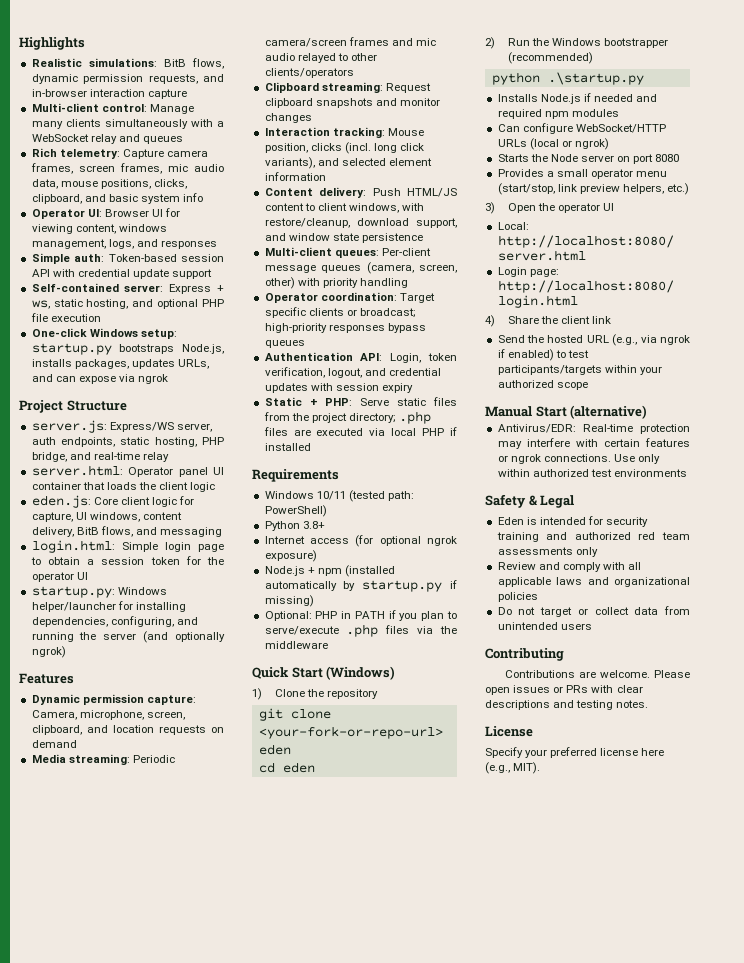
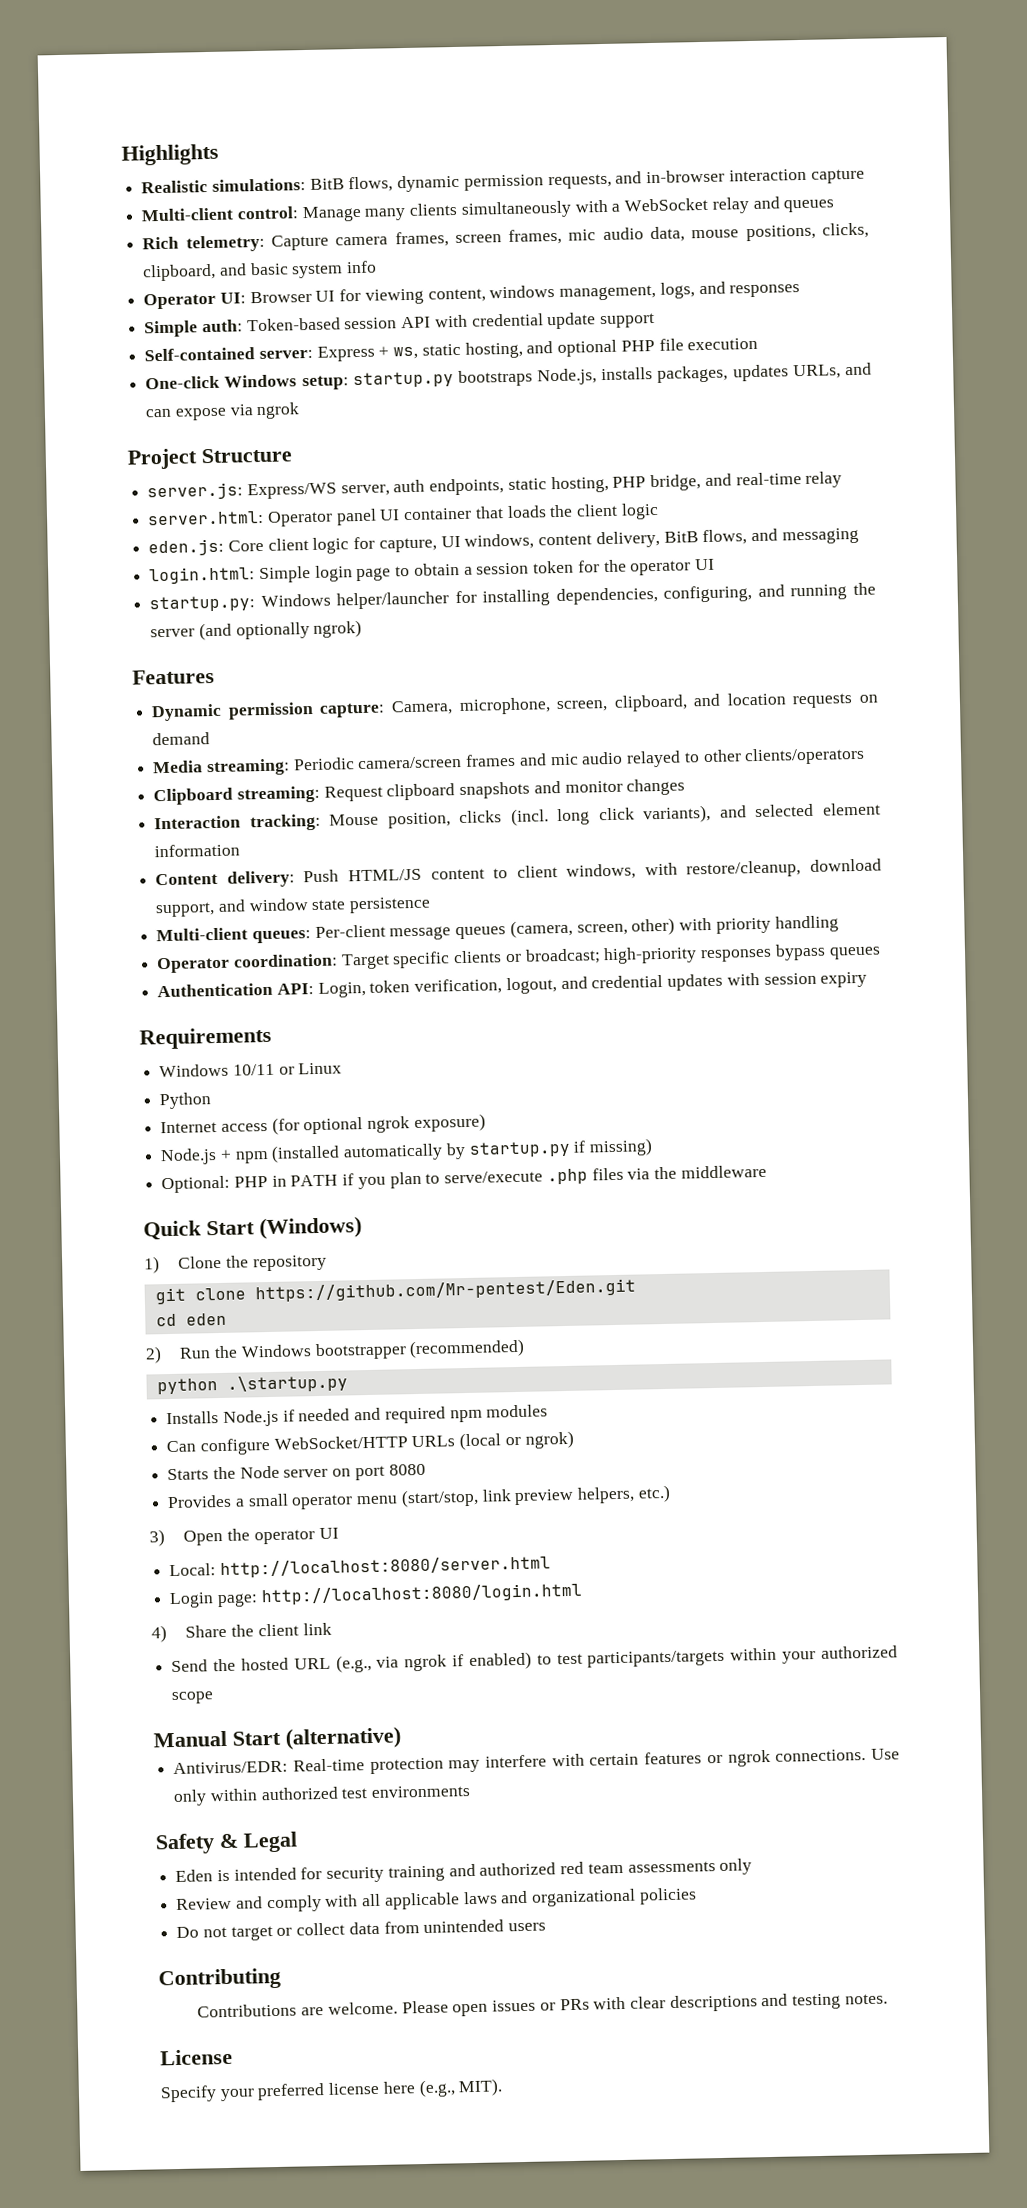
- Static + PHP: Serve static files from the project directory; .php files are executed via local PHP if installed
- Windows 10/11 (tested path: PowerShell)
+ Windows 10/11 or Linux
- Python 3.8+
+ Python
- git clone <your-fork-or-repo-url> eden
+ git clone https://github.com/Mr-pentest/Eden.git

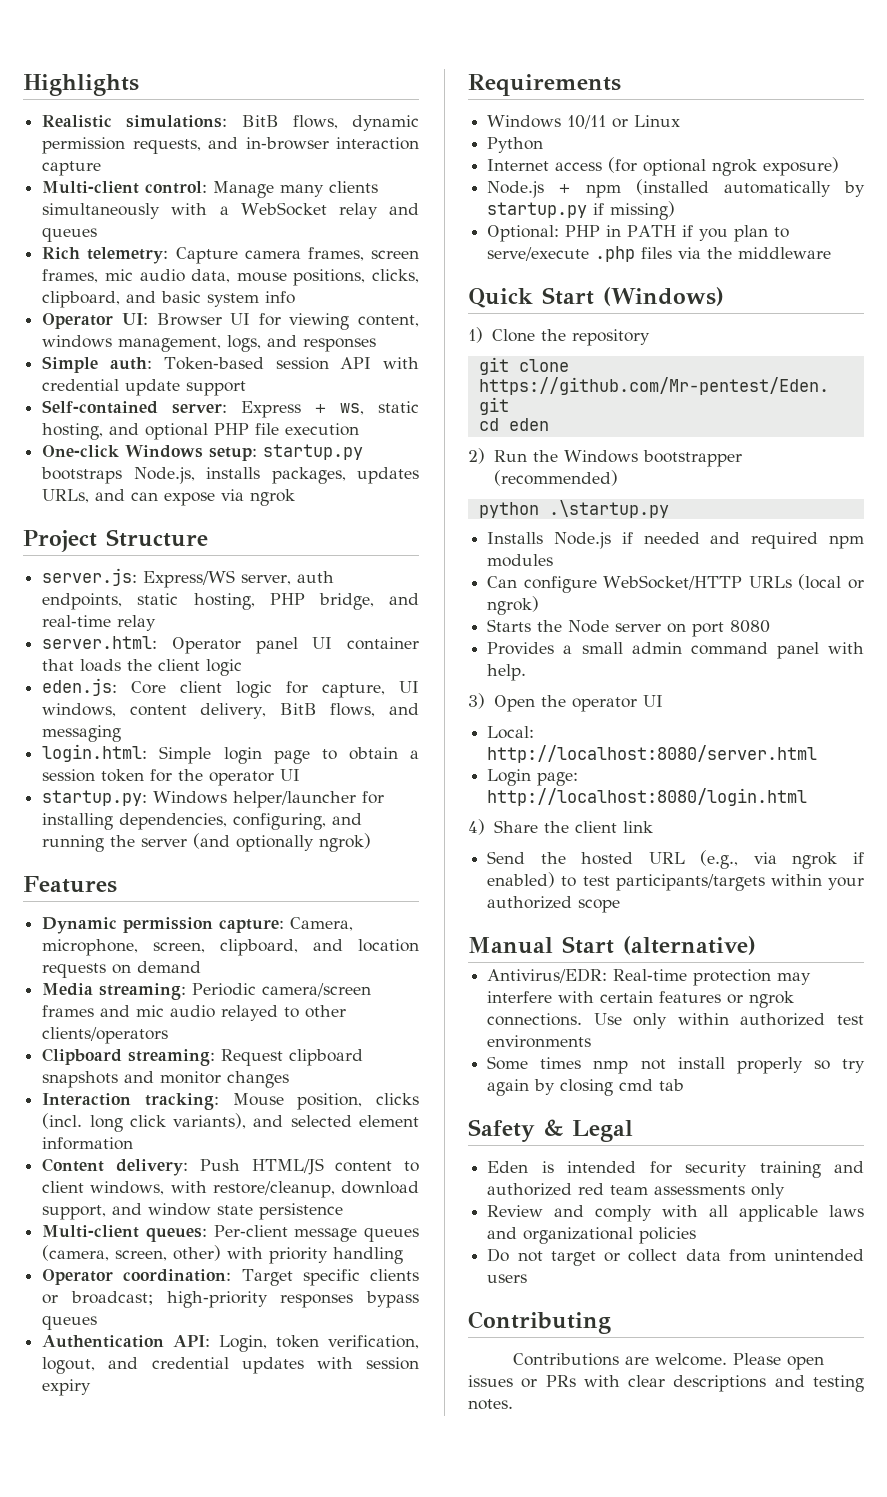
- Provides a small operator menu (start/stop, link preview helpers, etc.)
+ Provides a small admin command panel with help.
+ Some times nmp not install properly so try again by closing cmd tab
- License
- Specify your preferred license here (e.g., MIT).

